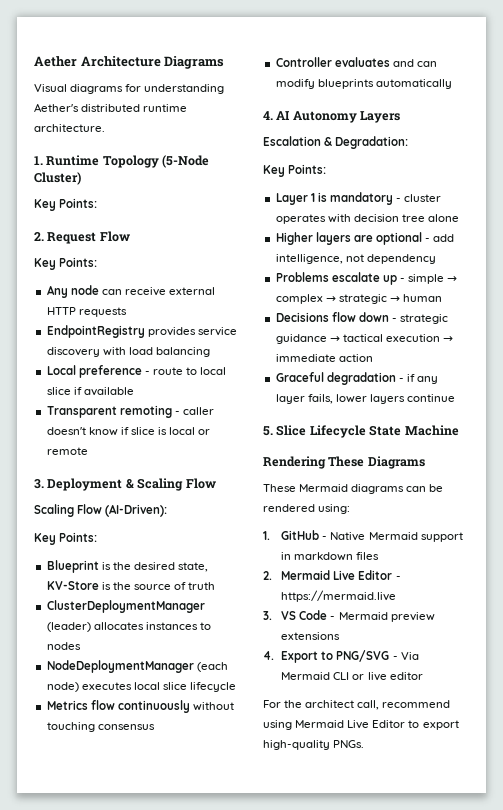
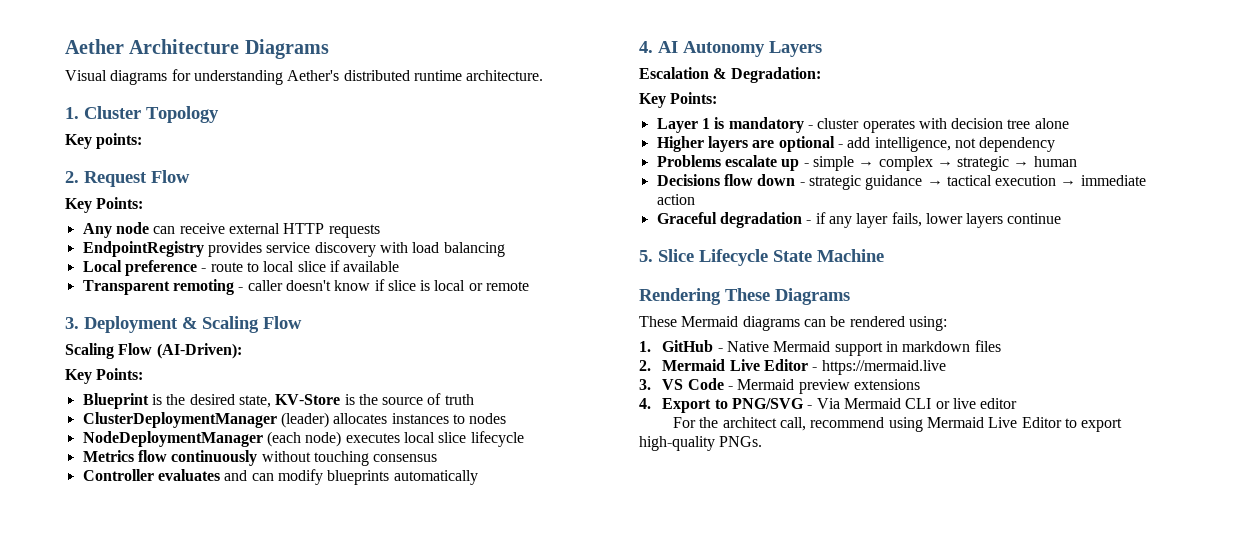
- 1. Runtime Topology (5-Node Cluster)
- Key Points:
+ 1. Cluster Topology
+ Key points:

